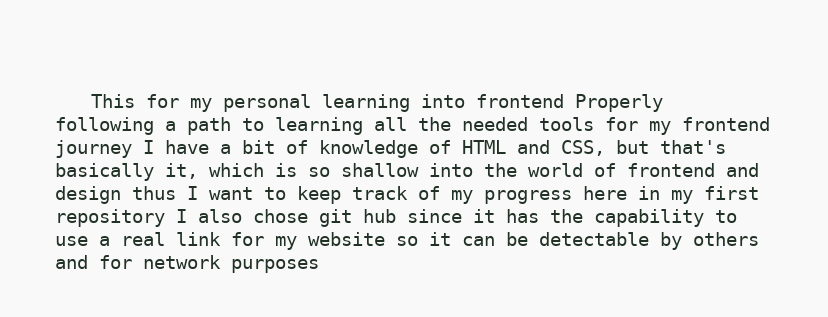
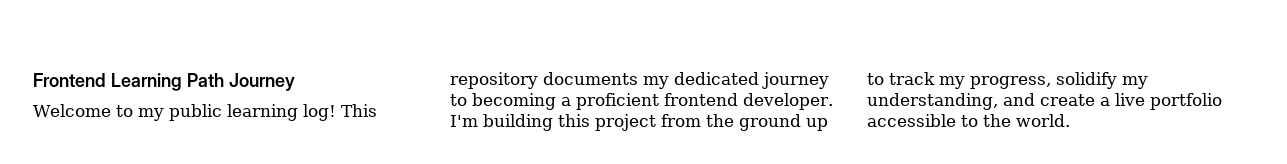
- This for my personal learning into frontend Properly following a path to learning all the needed tools for my frontend journey I have a bit of knowledge of HTML and CSS, but that's basically it, which is so shallow into the world of frontend and design thus I want to keep track of my progress here in my first repository I also chose git hub since it has the capability to use a real link for my website so it can be detectable by others and for network purposes
+ Frontend Learning Path Journey
+ Welcome to my public learning log! This repository documents my dedicated journey to becoming a proficient frontend developer. I'm building this project from the ground up to track my progress, solidify my understanding, and create a live portfolio accessible to the world.

